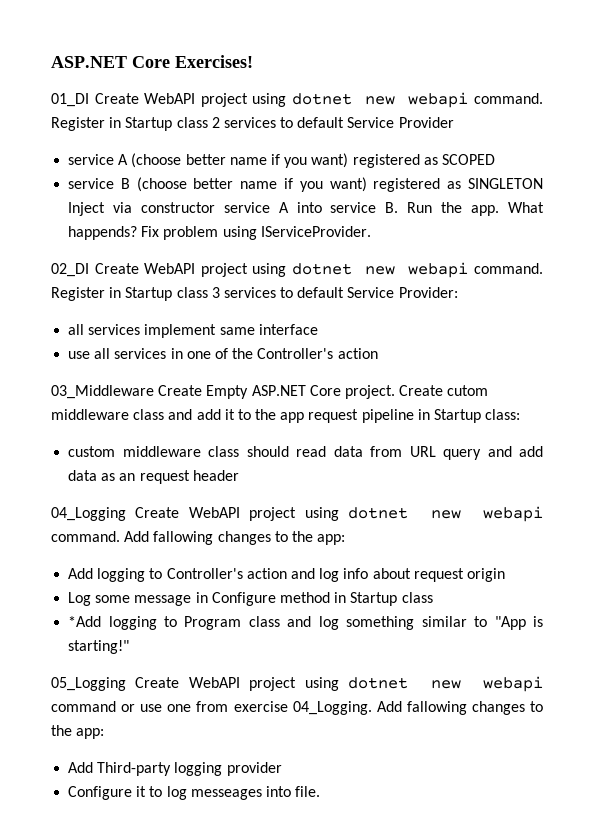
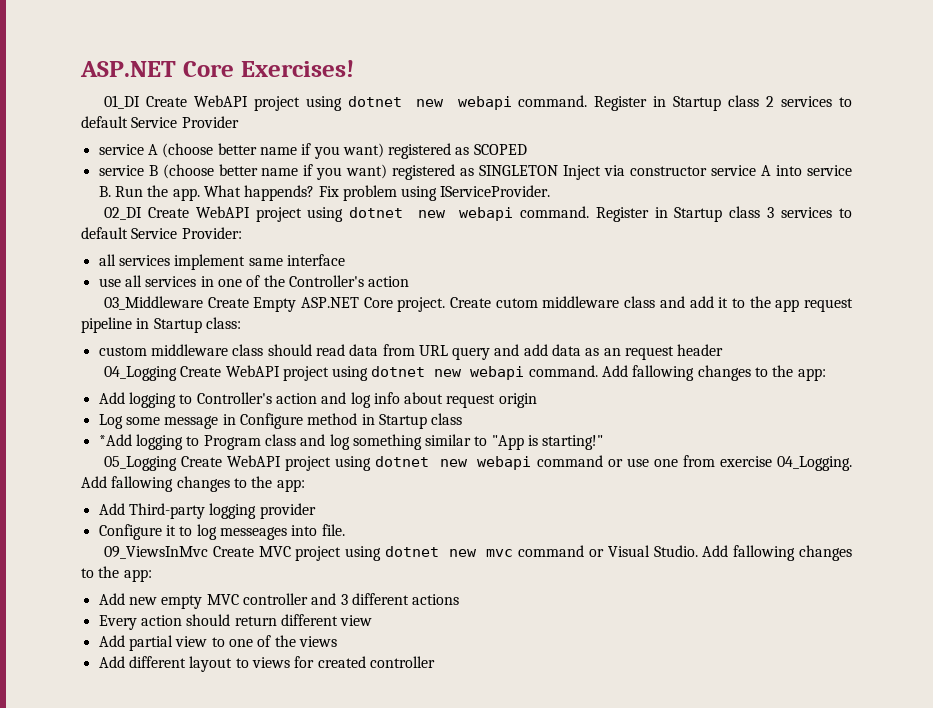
+ 09_ViewsInMvc Create MVC project using dotnet new mvc command or Visual Studio. Add fallowing changes to the app:
+ Add new empty MVC controller and 3 different actions
+ Every action should return different view
+ Add partial view to one of the views
+ Add different layout to views for created controller

